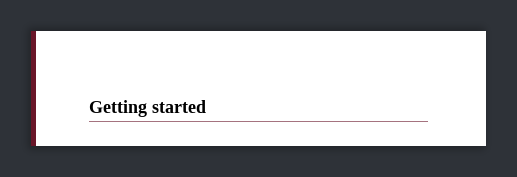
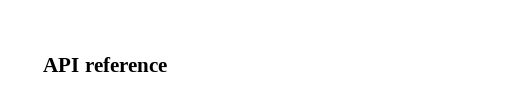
- Getting started
+ API reference

